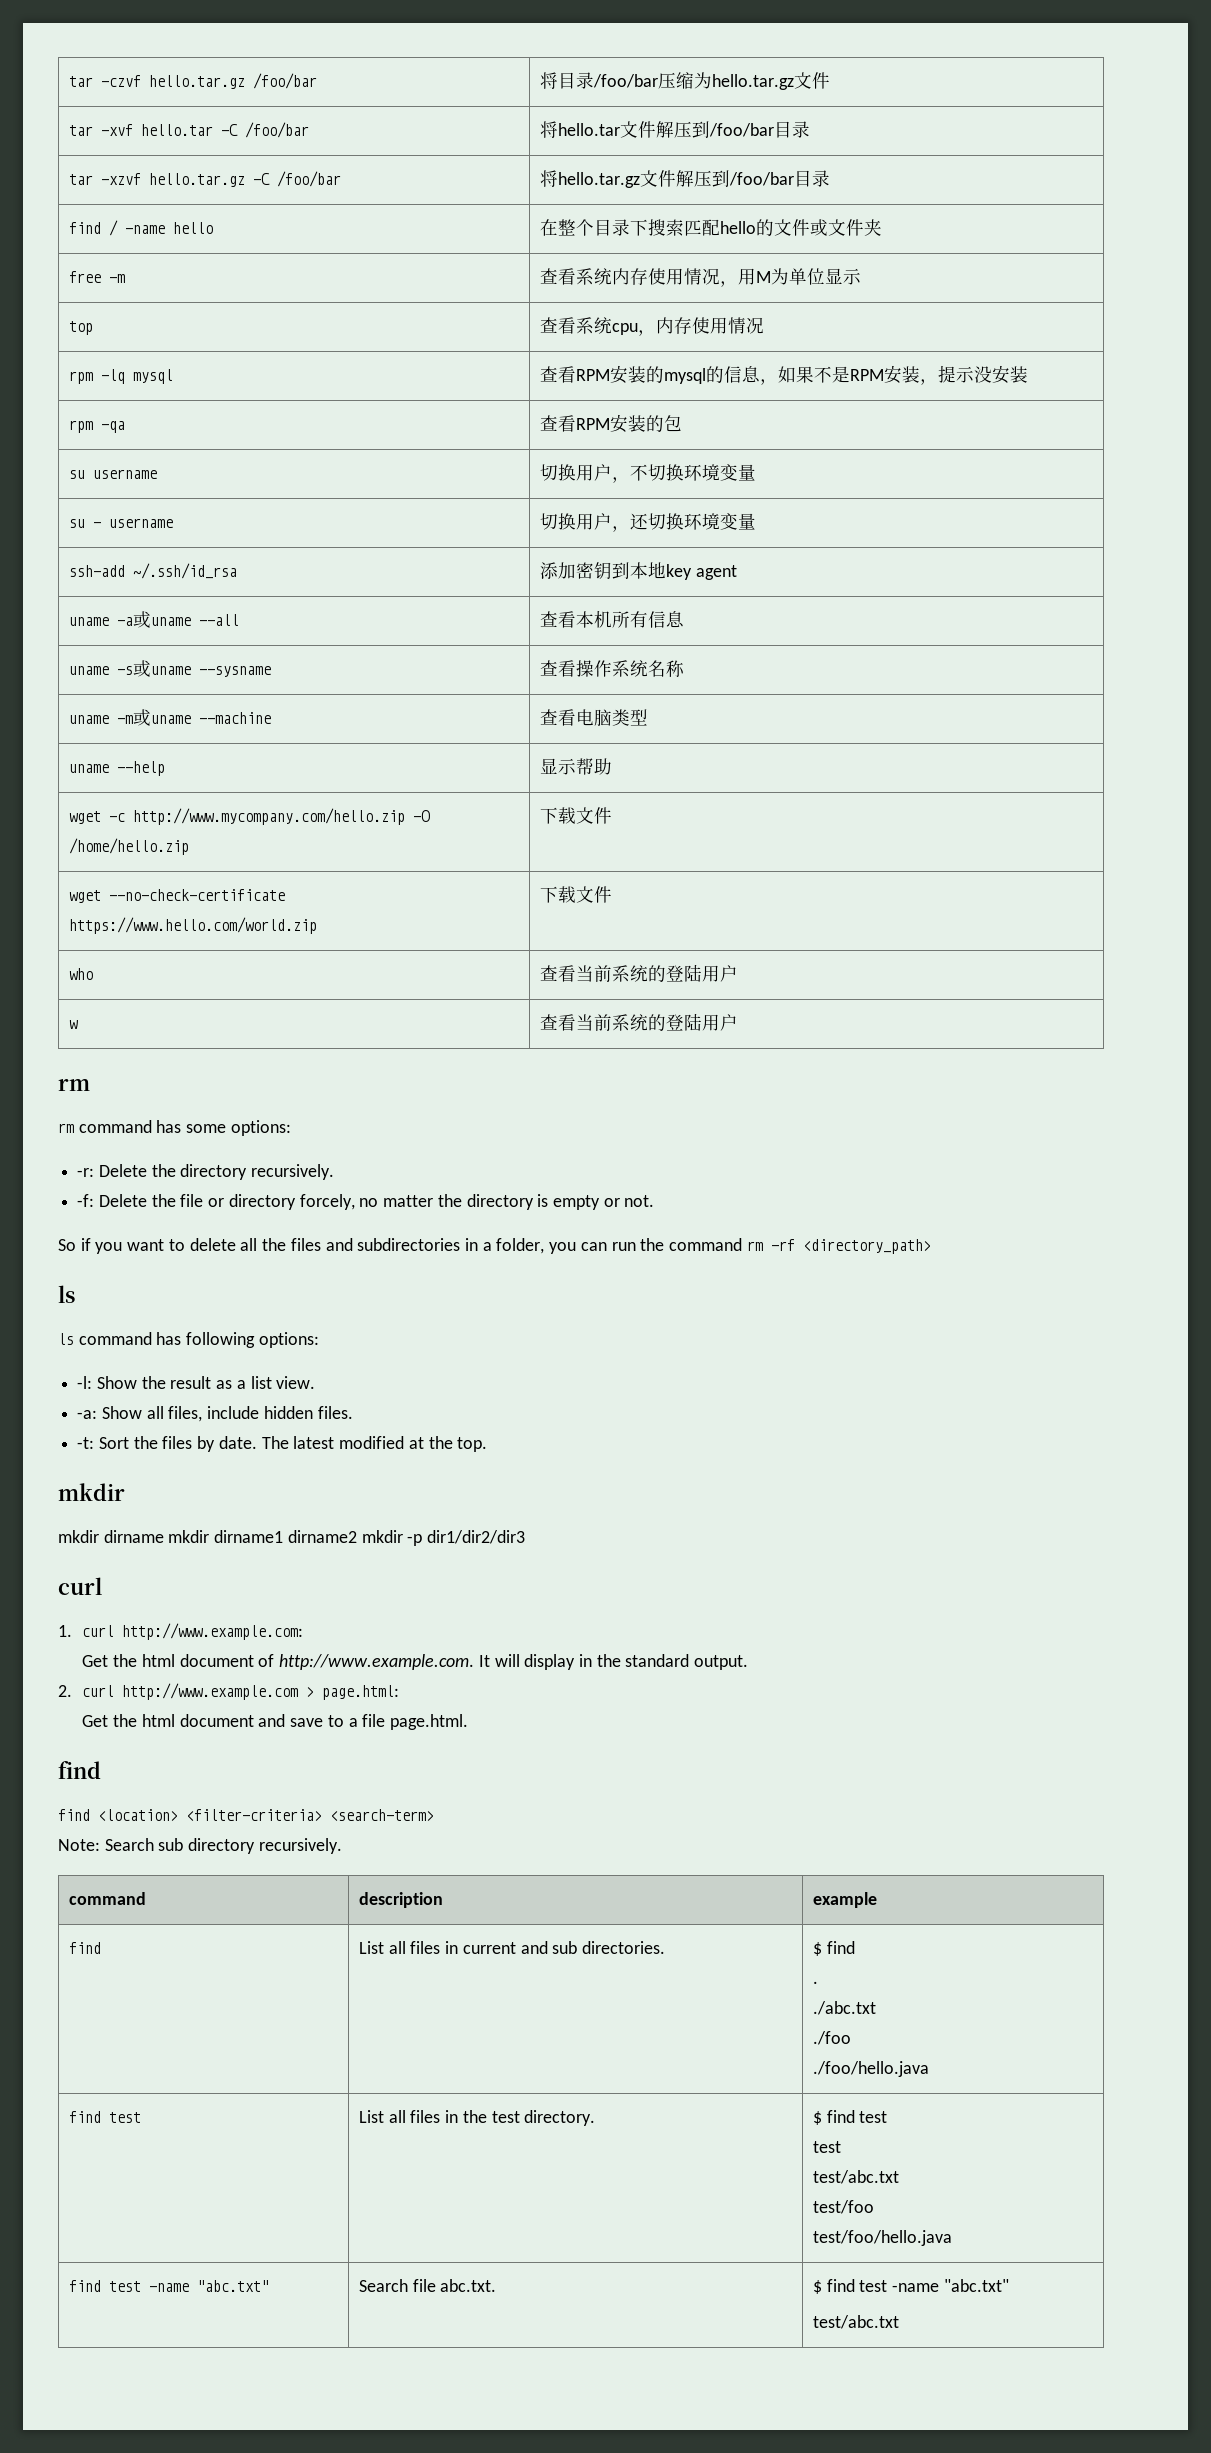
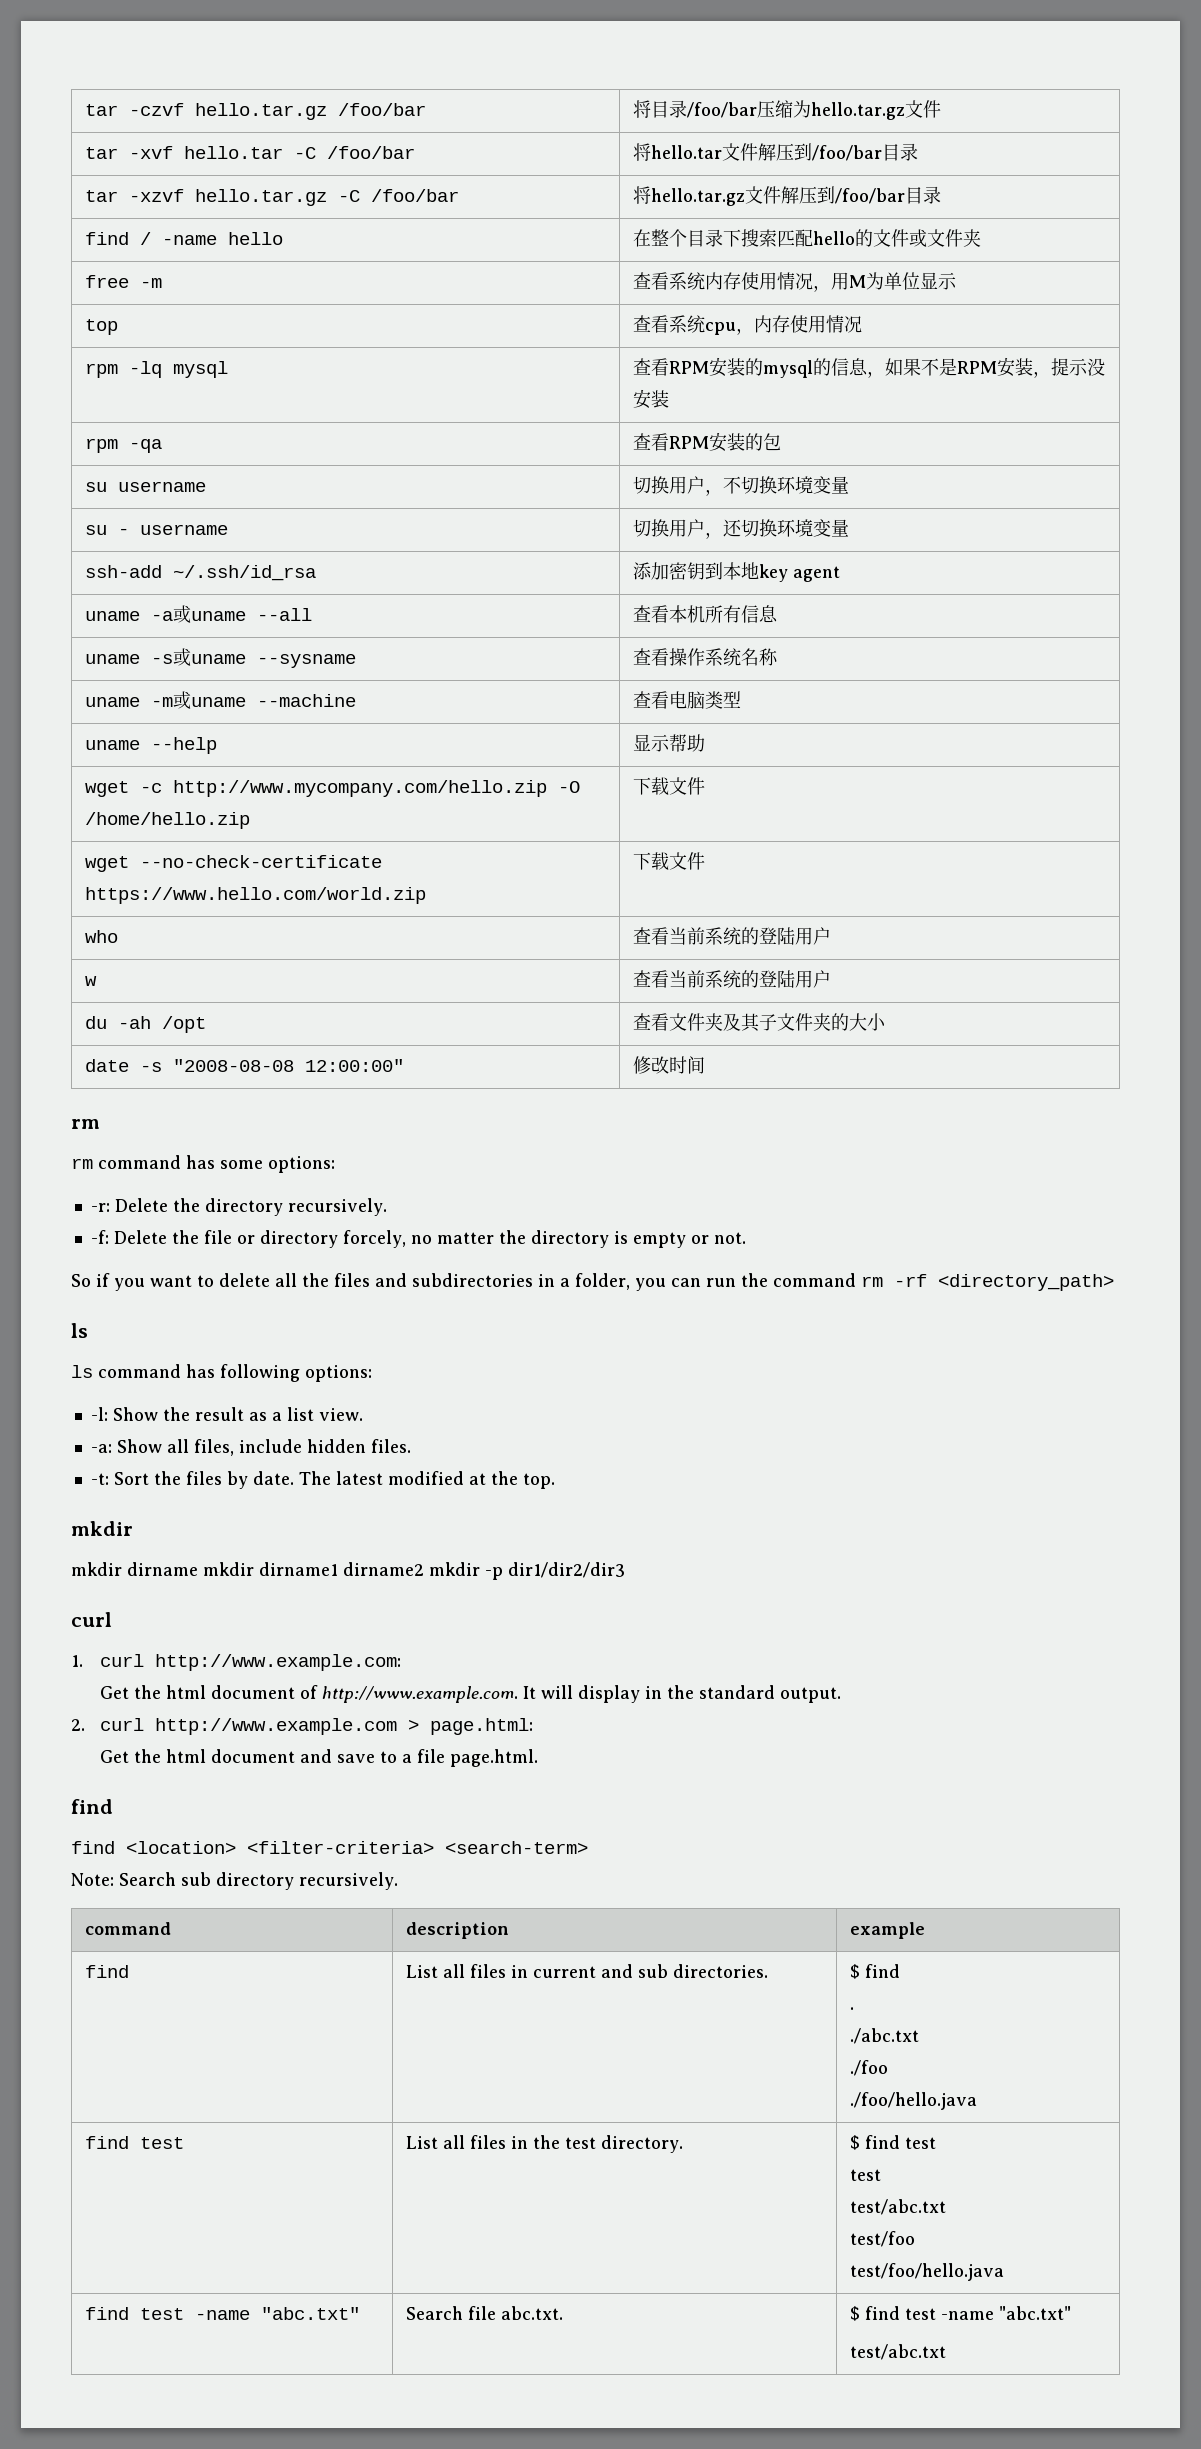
+ du -ah /opt | 查看文件夹及其子文件夹的大小
+ date -s "2008-08-08 12:00:00" | 修改时间

